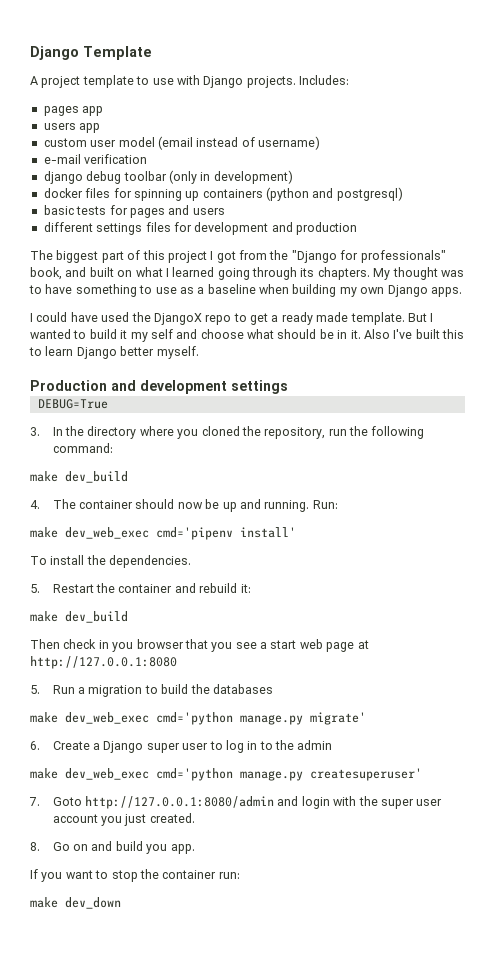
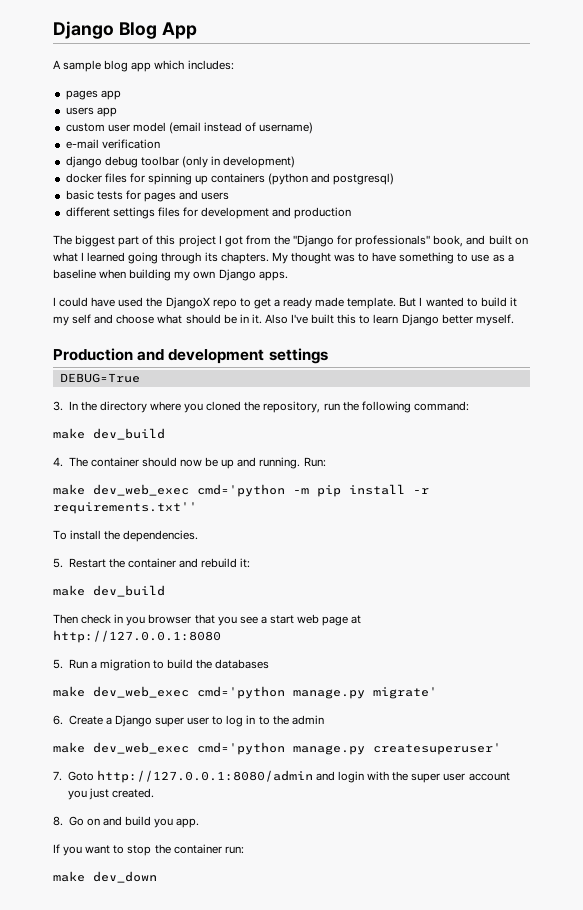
- Django Template
+ Django Blog App
- A project template to use with Django projects. Includes:
+ A sample blog app which includes:
- make dev_web_exec cmd='pipenv install'
+ make dev_web_exec cmd='python -m pip install -r requirements.txt''

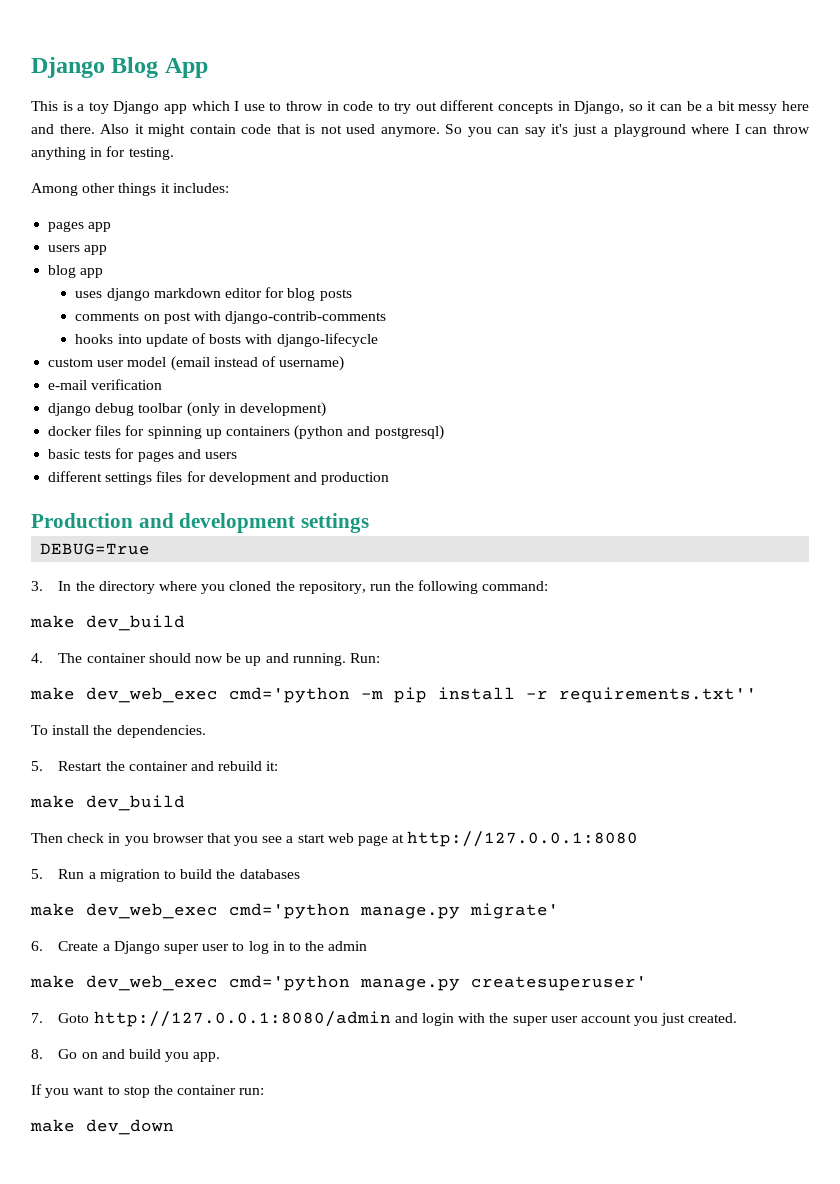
- A sample blog app which includes:
+ This is a toy Django app which I use to throw in code to try out different concepts in Django, so it can be a bit messy here and there. Also it might contain code that is not used anymore. So you can say it's just a playground where I can throw anything in for testing.
+ Among other things it includes:
+ blog app
+ uses django markdown editor for blog posts
+ comments on post with django-contrib-comments
+ hooks into update of bosts with django-lifecycle
- The biggest part of this project I got from the "Django for professionals" book, and built on what I learned going through its chapters. My thought was to have something to use as a baseline when building my own Django apps.
- I could have used the DjangoX repo to get a ready made template. But I wanted to build it my self and choose what should be in it. Also I've built this to learn Django better myself.

